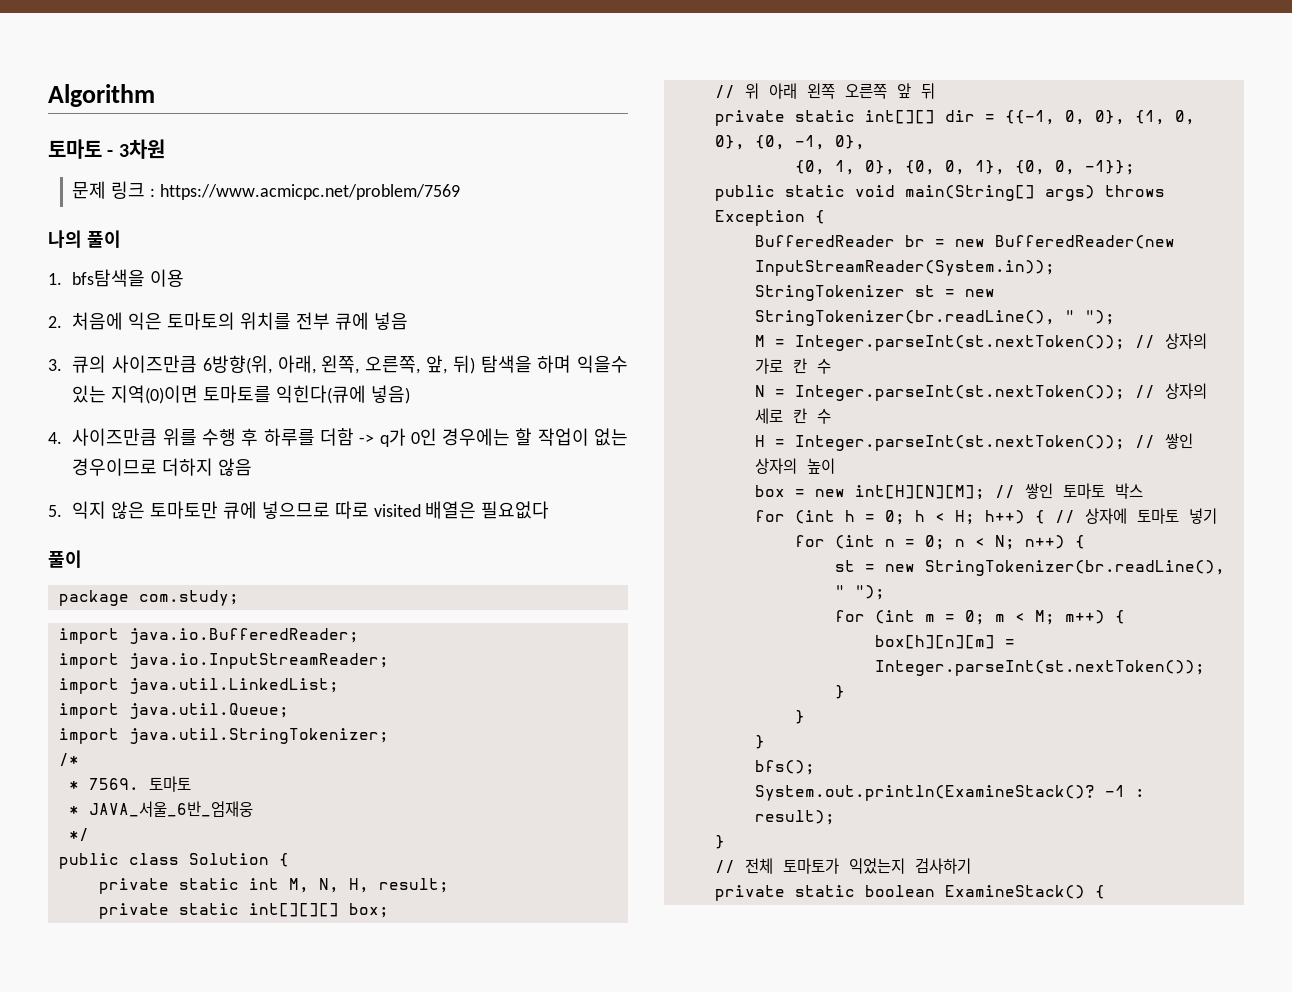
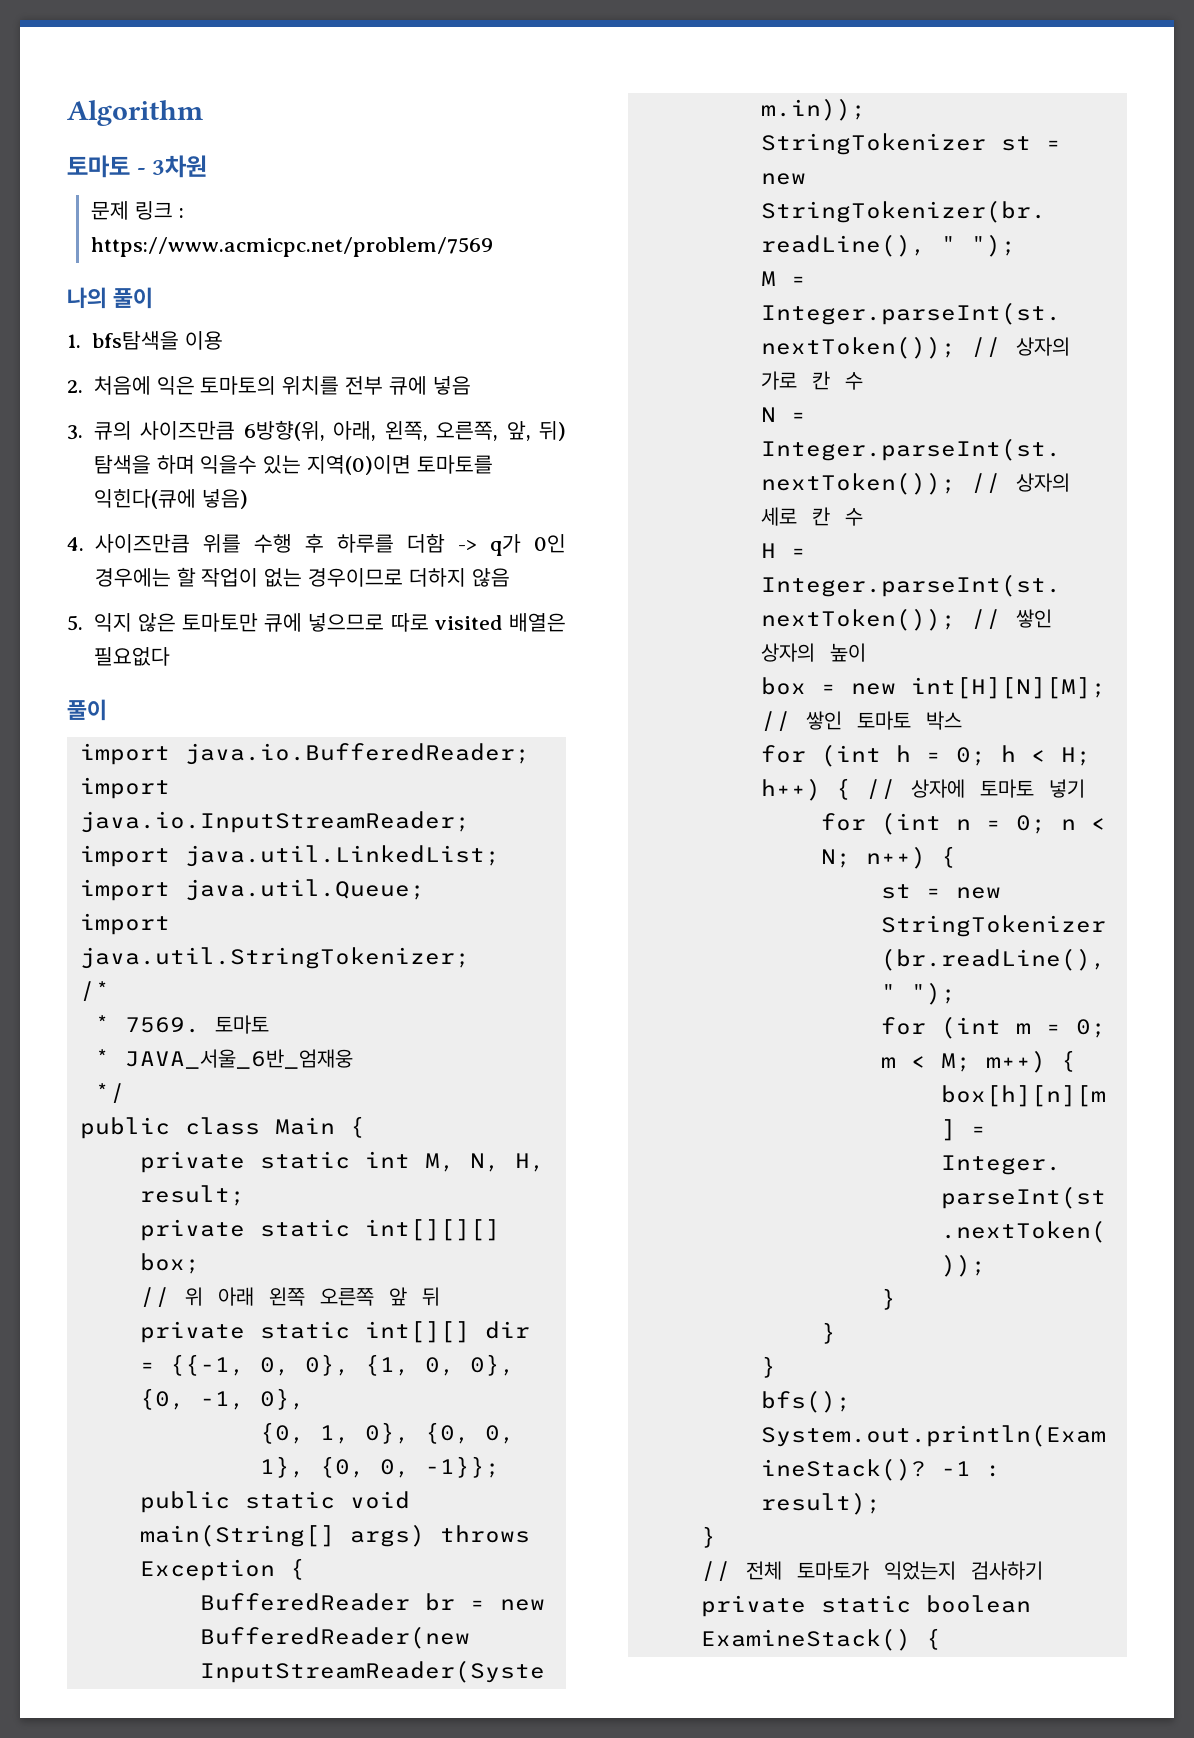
- package com.study;
- public class Solution {
+ public class Main {

